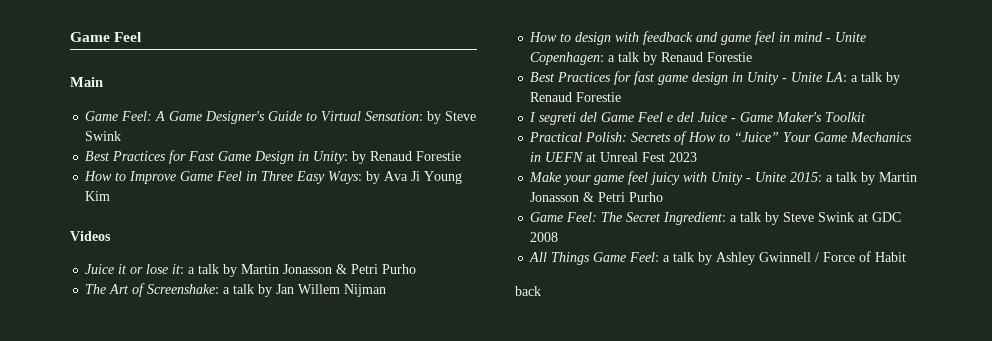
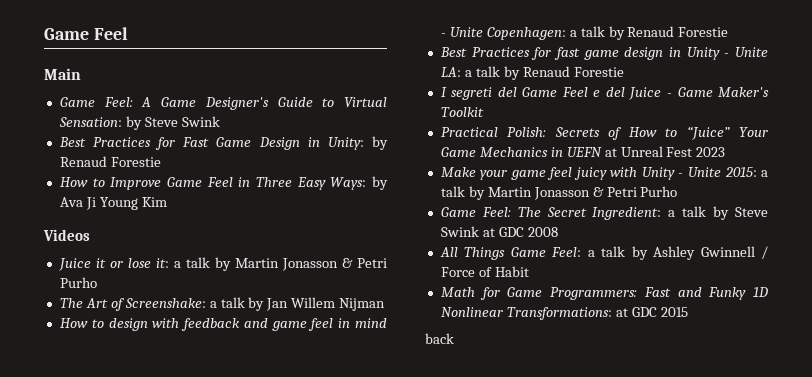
+ Math for Game Programmers: Fast and Funky 1D Nonlinear Transformations: at GDC 2015

